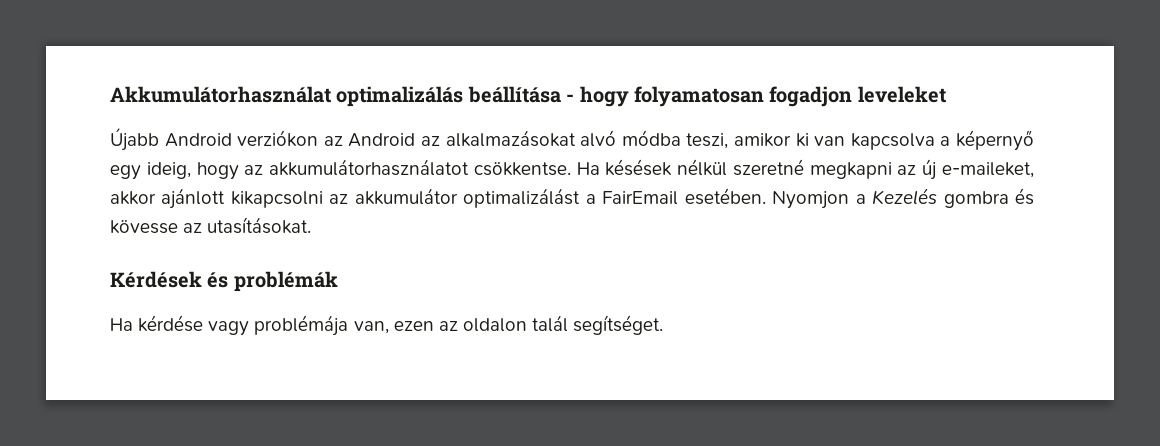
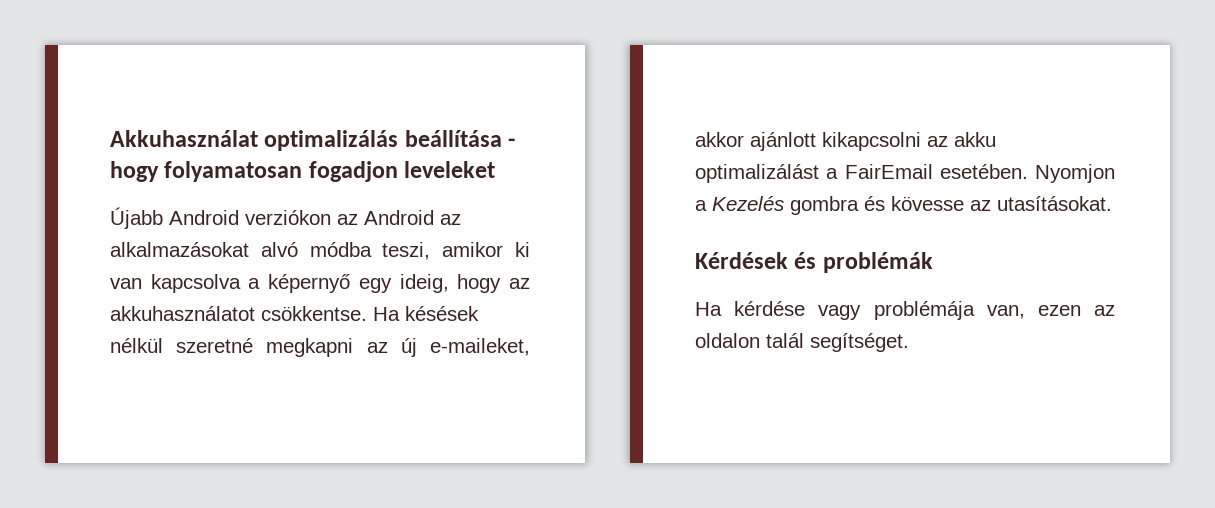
- Akkumulátorhasználat optimalizálás beállítása - hogy folyamatosan fogadjon leveleket
+ Akkuhasználat optimalizálás beállítása - hogy folyamatosan fogadjon leveleket
- Újabb Android verziókon az Android az alkalmazásokat alvó módba teszi, amikor ki van kapcsolva a képernyő egy ideig, hogy az akkumulátorhasználatot csökkentse.
+ Újabb Android verziókon az Android az alkalmazásokat alvó módba teszi, amikor ki van kapcsolva a képernyő egy ideig, hogy az akkuhasználatot csökkentse.
- Ha késések nélkül szeretné megkapni az új e-maileket, akkor ajánlott kikapcsolni az akkumulátor optimalizálást a FairEmail esetében.
+ Ha késések nélkül szeretné megkapni az új e-maileket, akkor ajánlott kikapcsolni az akku optimalizálást a FairEmail esetében.

